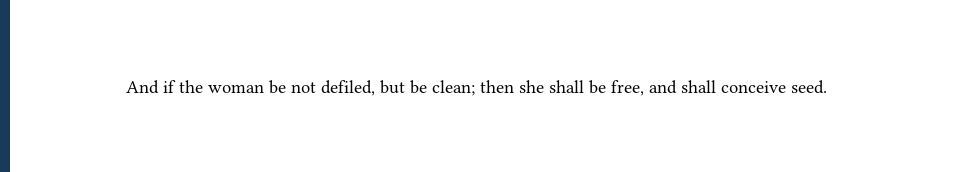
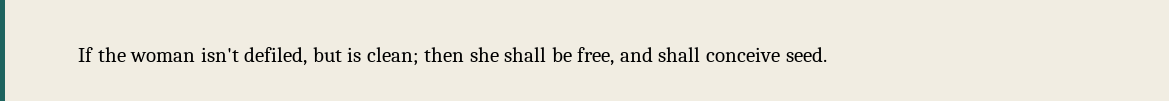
- And if the woman be not defiled, but be clean; then she shall be free, and shall conceive seed.
+ If the woman isn't defiled, but is clean; then she shall be free, and shall conceive seed.

